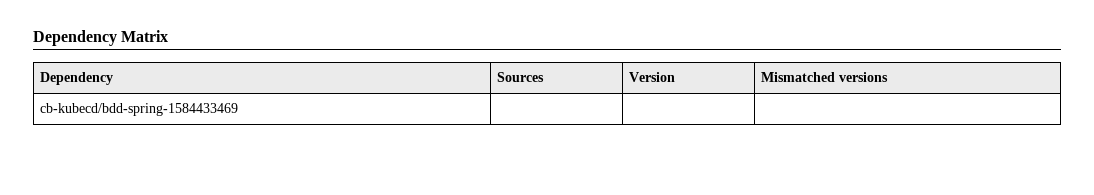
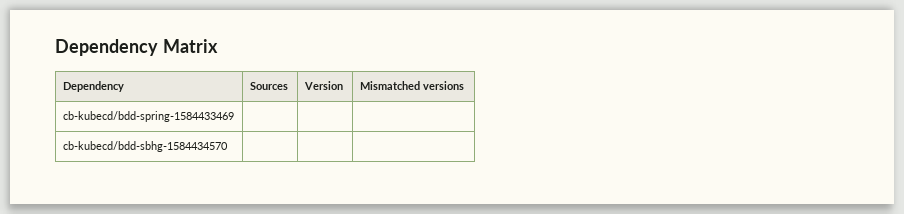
+ cb-kubecd/bdd-sbhg-1584434570 | | |

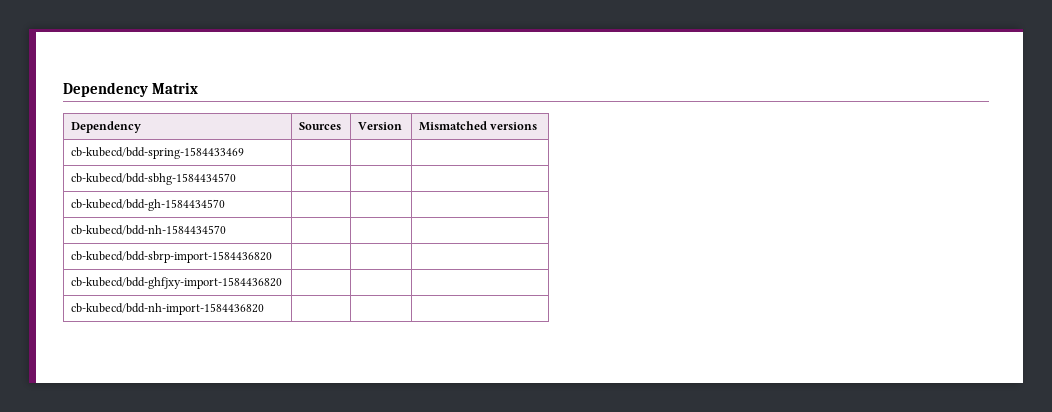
+ cb-kubecd/bdd-gh-1584434570 | | |
+ cb-kubecd/bdd-nh-1584434570 | | |
+ cb-kubecd/bdd-sbrp-import-1584436820 | | |
+ cb-kubecd/bdd-ghfjxy-import-1584436820 | | |
+ cb-kubecd/bdd-nh-import-1584436820 | | |

